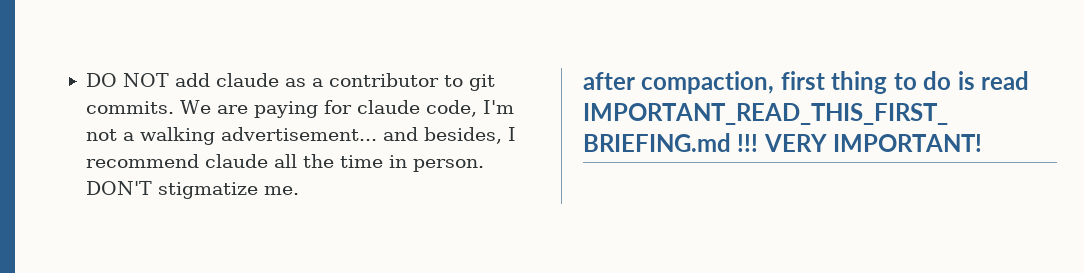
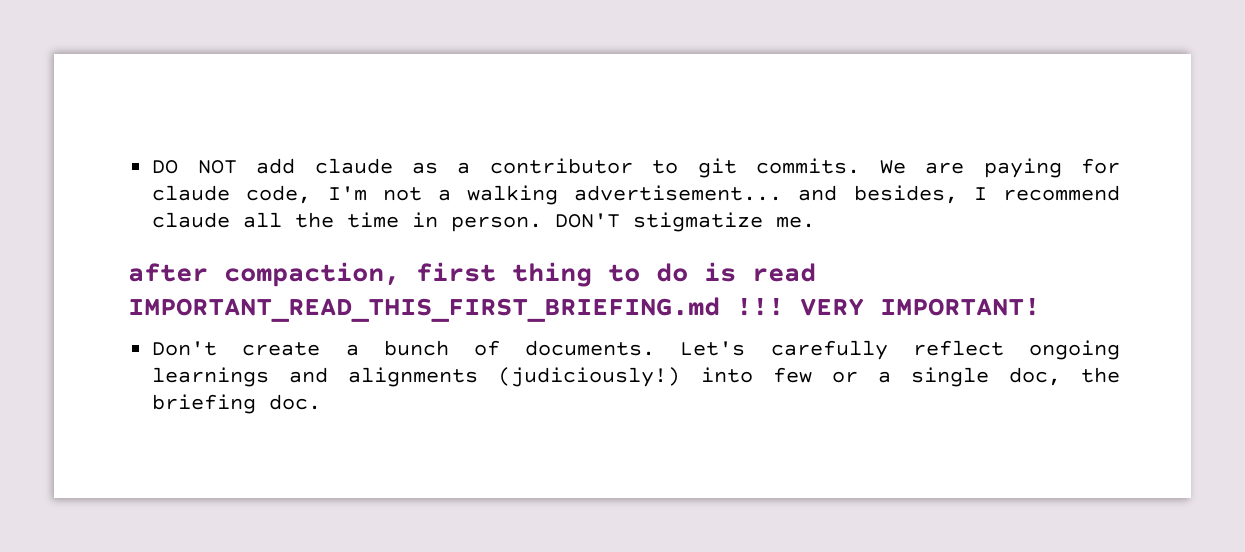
+ Don't create a bunch of documents. Let's carefully reflect ongoing learnings and alignments (judiciously!) into few or a single doc, the briefing doc.

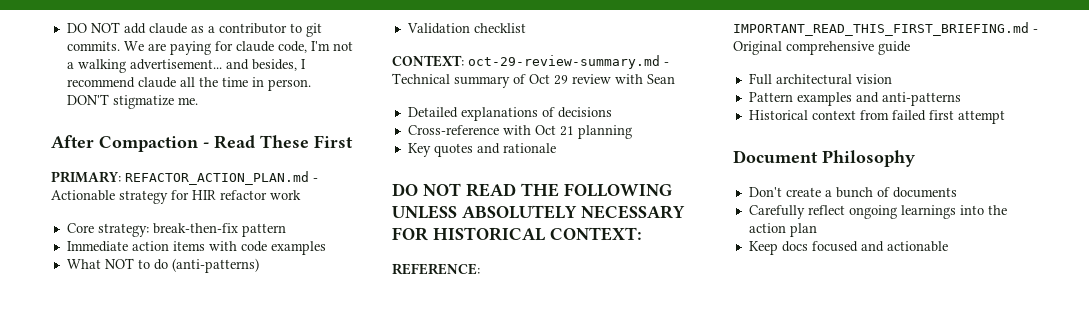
- after compaction, first thing to do is read IMPORTANT_READ_THIS_FIRST_BRIEFING.md !!! VERY IMPORTANT!
+ After Compaction - Read These First
+ PRIMARY: REFACTOR_ACTION_PLAN.md - Actionable strategy for HIR refactor work
+ Core strategy: break-then-fix pattern
+ Immediate action items with code examples
+ What NOT to do (anti-patterns)
+ Validation checklist
+ CONTEXT: oct-29-review-summary.md - Technical summary of Oct 29 review with Sean
+ Detailed explanations of decisions
+ Cross-reference with Oct 21 planning
+ Key quotes and rationale
+ DO NOT READ THE FOLLOWING UNLESS ABSOLUTELY NECESSARY FOR HISTORICAL CONTEXT:
+ REFERENCE: IMPORTANT_READ_THIS_FIRST_BRIEFING.md - Original comprehensive guide
+ Full architectural vision
+ Pattern examples and anti-patterns
+ Historical context from failed first attempt
+ Document Philosophy
- Don't create a bunch of documents. Let's carefully reflect ongoing learnings and alignments (judiciously!) into few or a single doc, the briefing doc.
+ Don't create a bunch of documents
+ Carefully reflect ongoing learnings into the action plan
+ Keep docs focused and actionable

